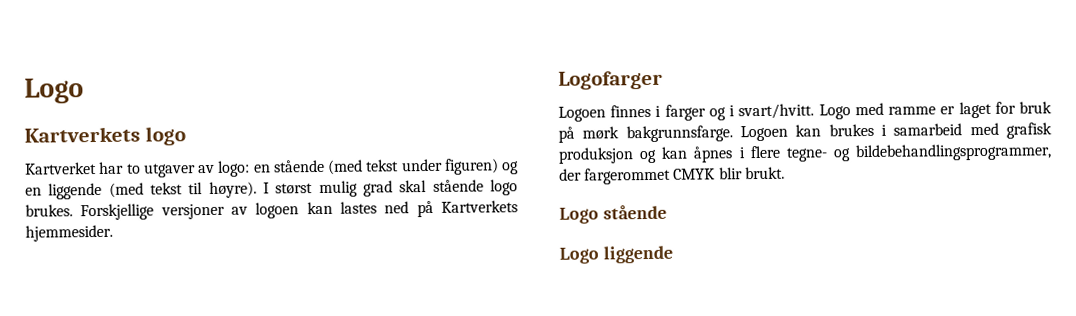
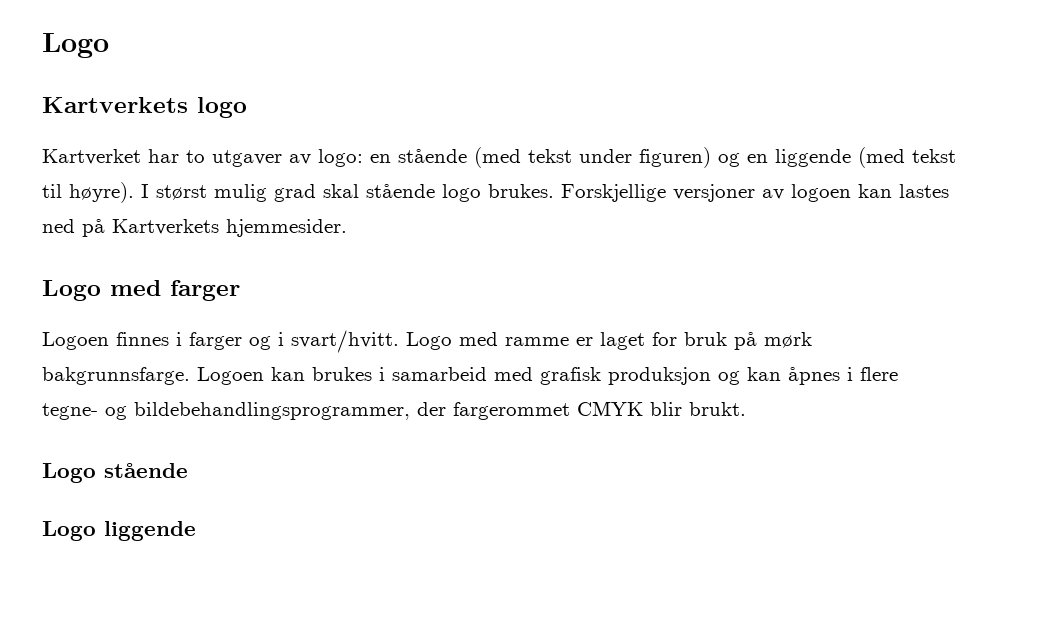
- Logofarger
+ Logo med farger

